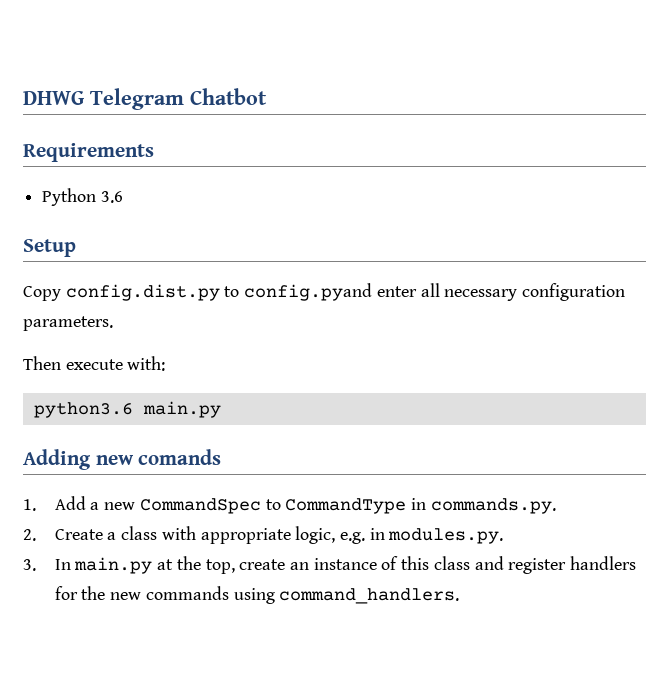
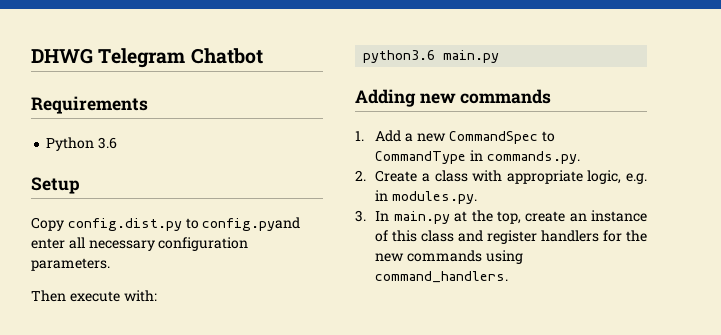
- Adding new comands
+ Adding new commands

